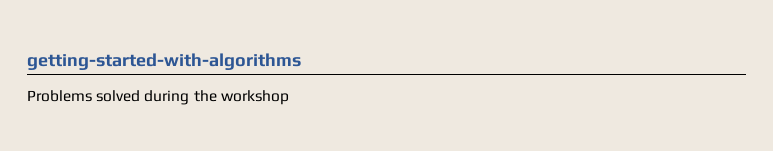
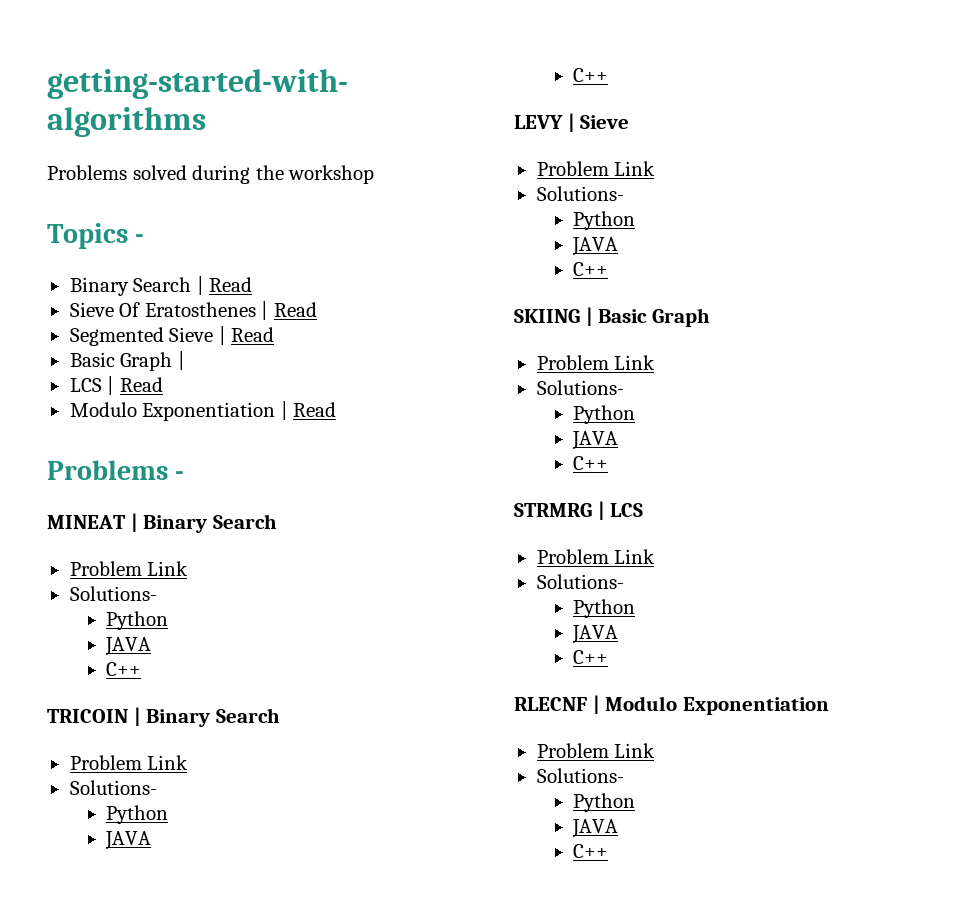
+ Topics -
+ Binary Search | Read
+ Sieve Of Eratosthenes | Read
+ Segmented Sieve | Read
+ Basic Graph |
+ LCS | Read
+ Modulo Exponentiation | Read
+ Problems -
+ MINEAT | Binary Search
+ Problem Link
+ Solutions-
+ Python
+ JAVA
+ C++
+ TRICOIN | Binary Search
+ Problem Link
+ Solutions-
+ Python
+ JAVA
+ C++
+ LEVY | Sieve
+ Problem Link
+ Solutions-
+ Python
+ JAVA
+ C++
+ SKIING | Basic Graph
+ Problem Link
+ Solutions-
+ Python
+ JAVA
+ C++
+ STRMRG | LCS
+ Problem Link
+ Solutions-
+ Python
+ JAVA
+ C++
+ RLECNF | Modulo Exponentiation
+ Problem Link
+ Solutions-
+ Python
+ JAVA
+ C++

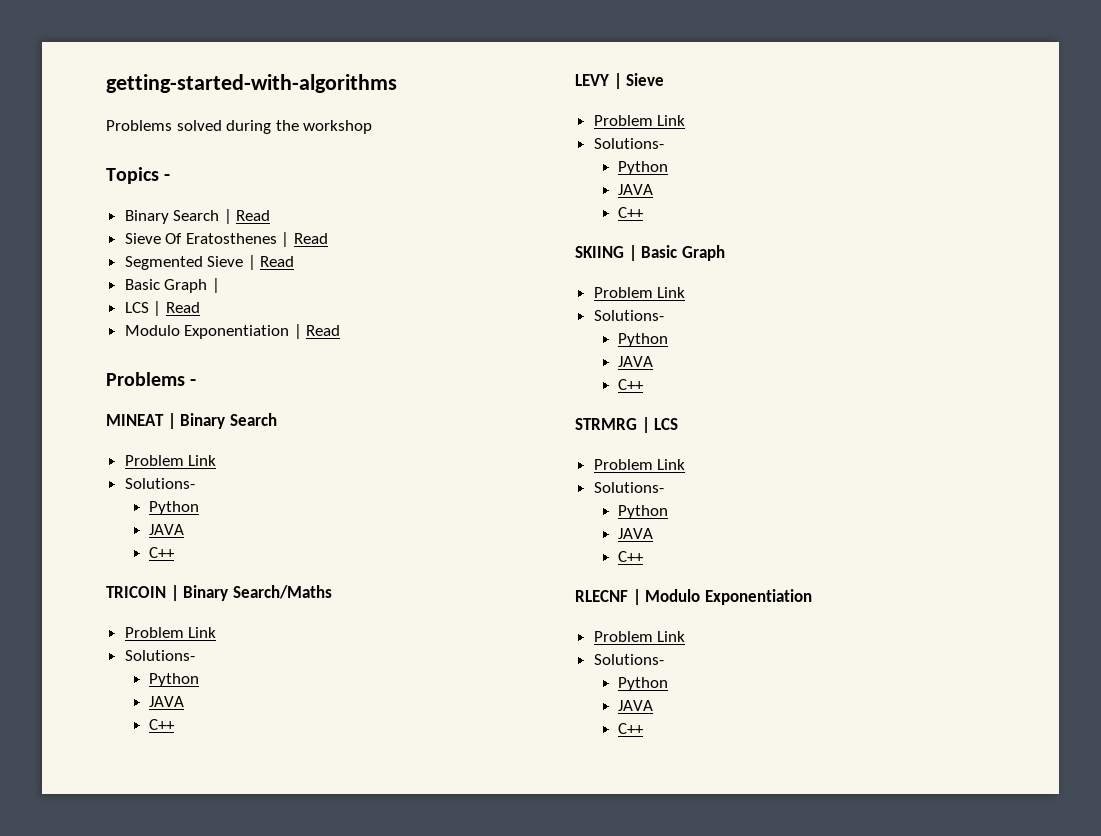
- TRICOIN | Binary Search
+ TRICOIN | Binary Search/Maths

